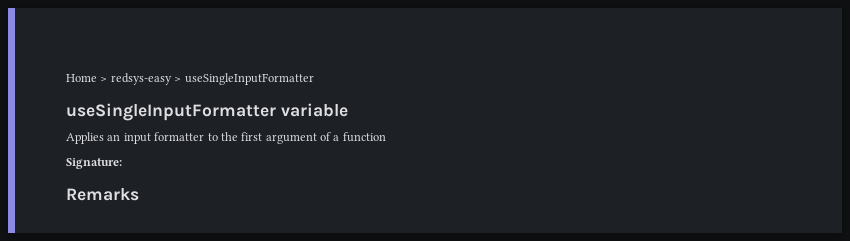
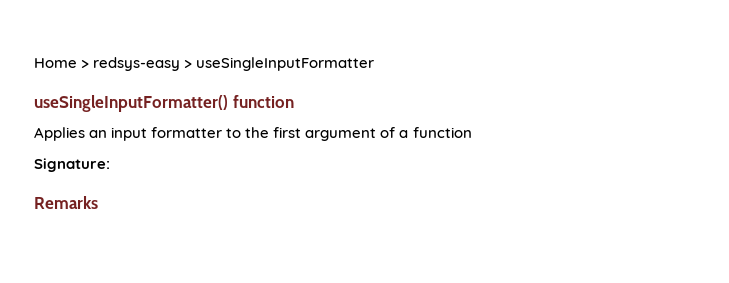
- useSingleInputFormatter variable
+ useSingleInputFormatter() function

